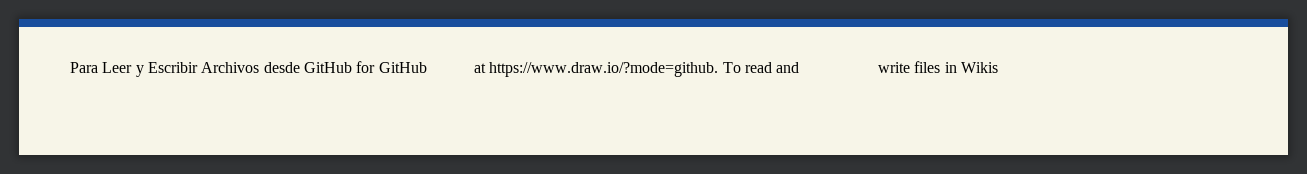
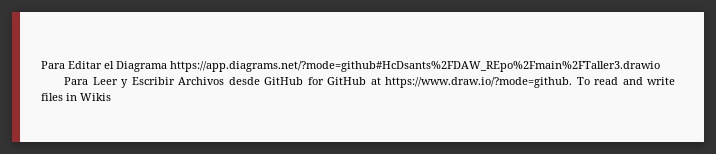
+ Para Editar el Diagrama https://app.diagrams.net/?mode=github#HcDsants%2FDAW_REpo%2Fmain%2FTaller3.drawio

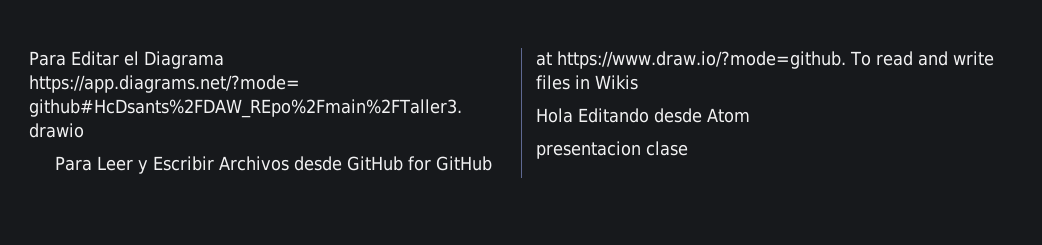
+ Hola Editando desde Atom
+ presentacion clase

